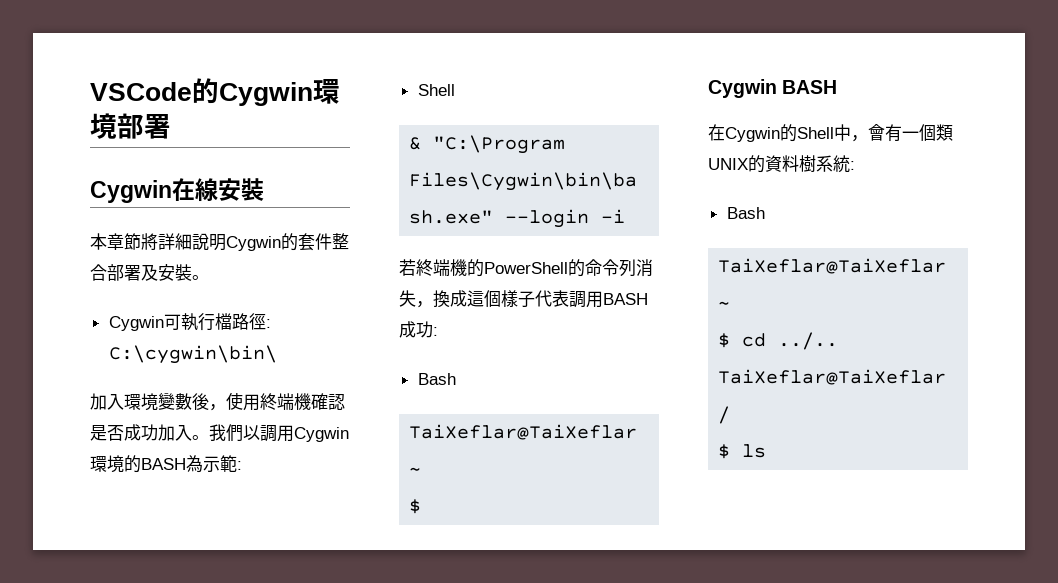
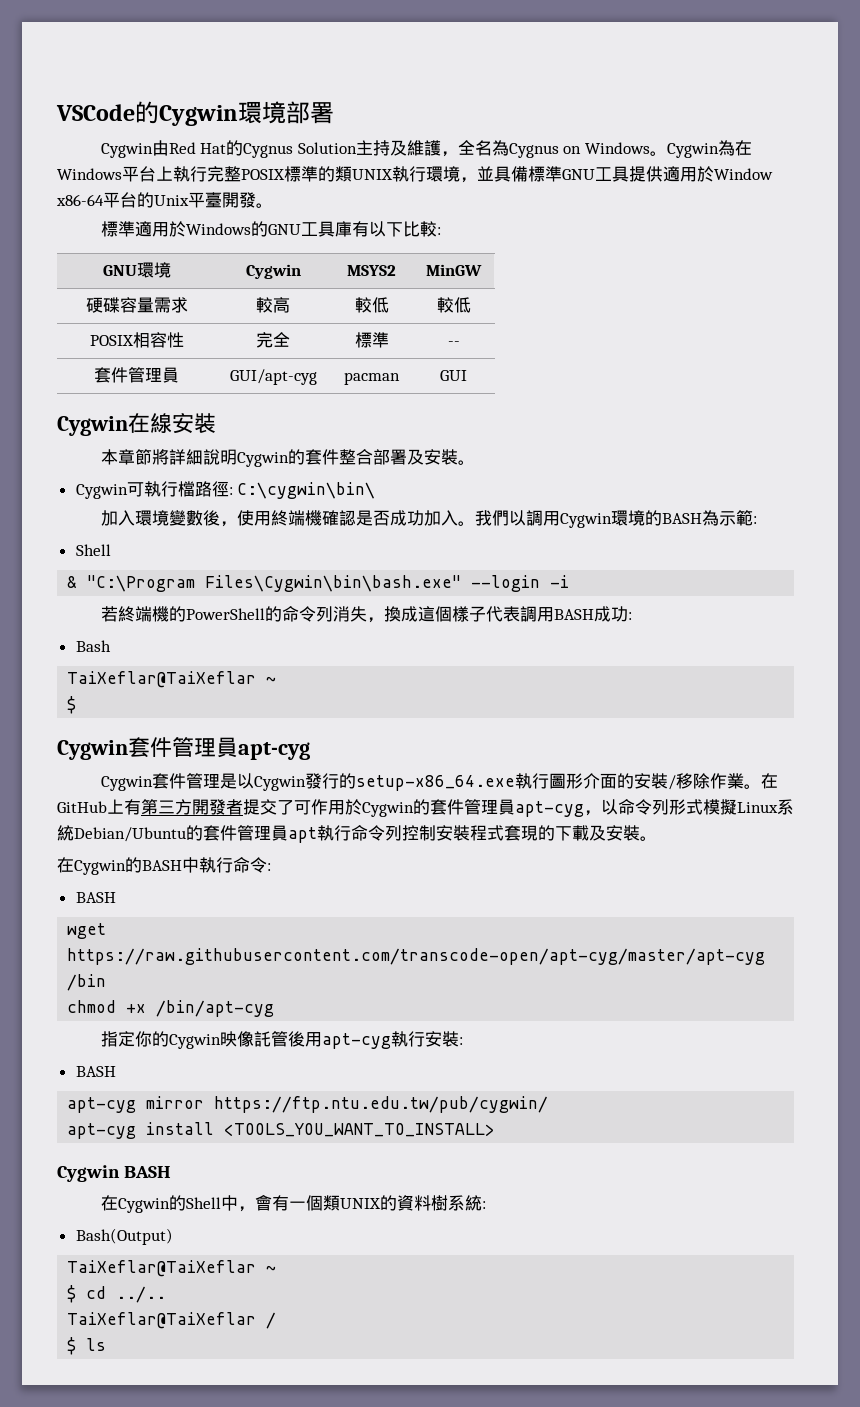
+ Cygwin由Red Hat的Cygnus Solution主持及維護，全名為Cygnus on Windows。Cygwin為在Windows平台上執行完整POSIX標準的類UNIX執行環境，並具備標準GNU工具提供適用於Window x86-64平台的Unix平臺開發。
+ 標準適用於Windows的GNU工具庫有以下比較:
+ GNU環境 | Cygwin | MSYS2 | MinGW
+ 硬碟容量需求 | 較高 | 較低 | 較低
+ POSIX相容性 | 完全 | 標準 | --
+ 套件管理員 | GUI/apt-cyg | pacman | GUI
+ Cygwin套件管理員apt-cyg
+ Cygwin套件管理是以Cygwin發行的setup-x86_64.exe執行圖形介面的安裝/移除作業。在GitHub上有第三方開發者提交了可作用於Cygwin的套件管理員apt-cyg，以命令列形式模擬Linux系統Debian/Ubuntu的套件管理員apt執行命令列控制安裝程式套現的下載及安裝。
+ 在Cygwin的BASH中執行命令:
+ BASH
+ wget https://raw.githubusercontent.com/transcode-open/apt-cyg/master/apt-cyg /bin
+ chmod +x /bin/apt-cyg
+ 指定你的Cygwin映像託管後用apt-cyg執行安裝:
+ BASH
+ apt-cyg mirror https://ftp.ntu.edu.tw/pub/cygwin/
+ apt-cyg install <TOOLS_YOU_WANT_TO_INSTALL>
  在Cygwin的Shell中，會有一個類UNIX的資料樹系統:
- Bash
+ Bash(Output)

